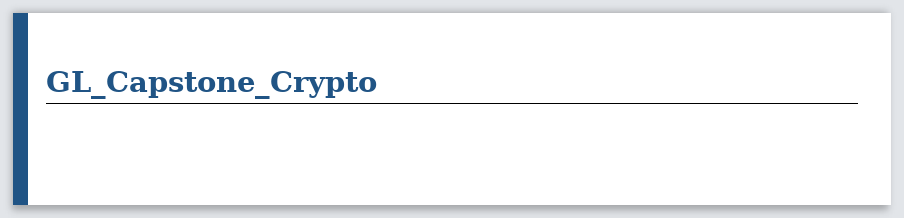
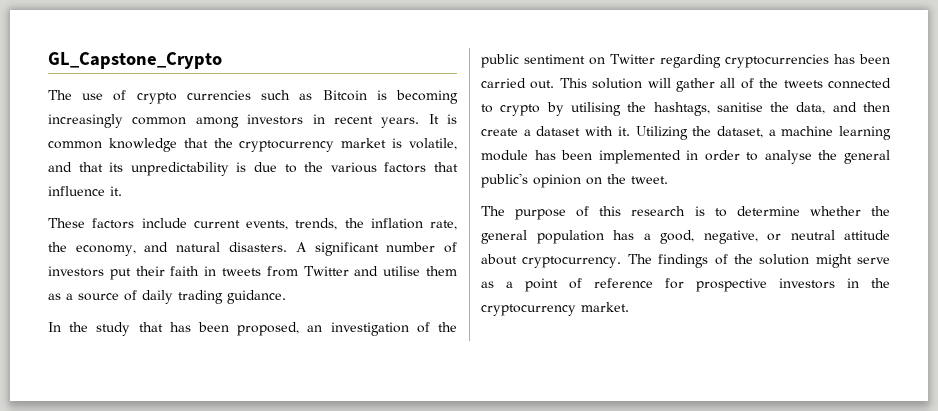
+ The use of crypto currencies such as Bitcoin is becoming increasingly common among investors in recent years. It is common knowledge that the cryptocurrency market is volatile, and that its unpredictability is due to the various factors that influence it.
+ These factors include current events, trends, the inflation rate, the economy, and natural disasters. A significant number of investors put their faith in tweets from Twitter and utilise them as a source of daily trading guidance.
+ In the study that has been proposed, an investigation of the public sentiment on Twitter regarding cryptocurrencies has been carried out. This solution will gather all of the tweets connected to crypto by utilising the hashtags, sanitise the data, and then create a dataset with it. Utilizing the dataset, a machine learning module has been implemented in order to analyse the general public's opinion on the tweet.
+ The purpose of this research is to determine whether the general population has a good, negative, or neutral attitude about cryptocurrency. The findings of the solution might serve as a point of reference for prospective investors in the cryptocurrency market.

